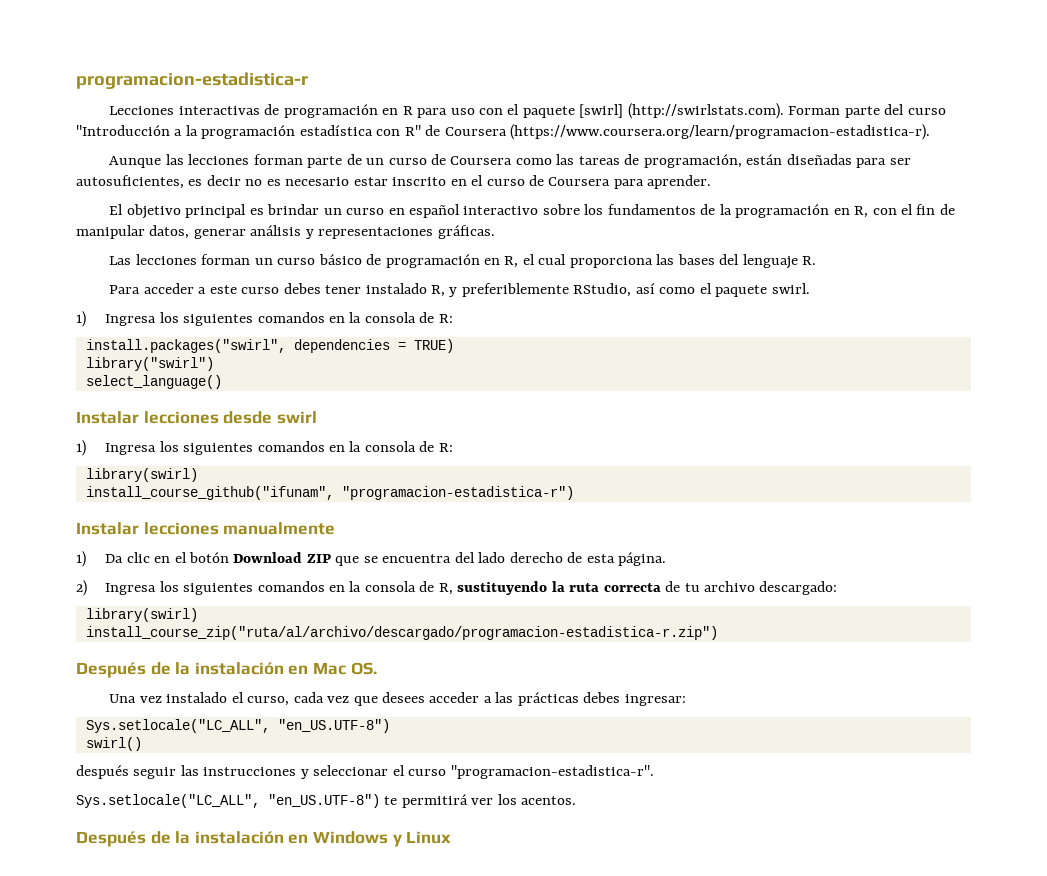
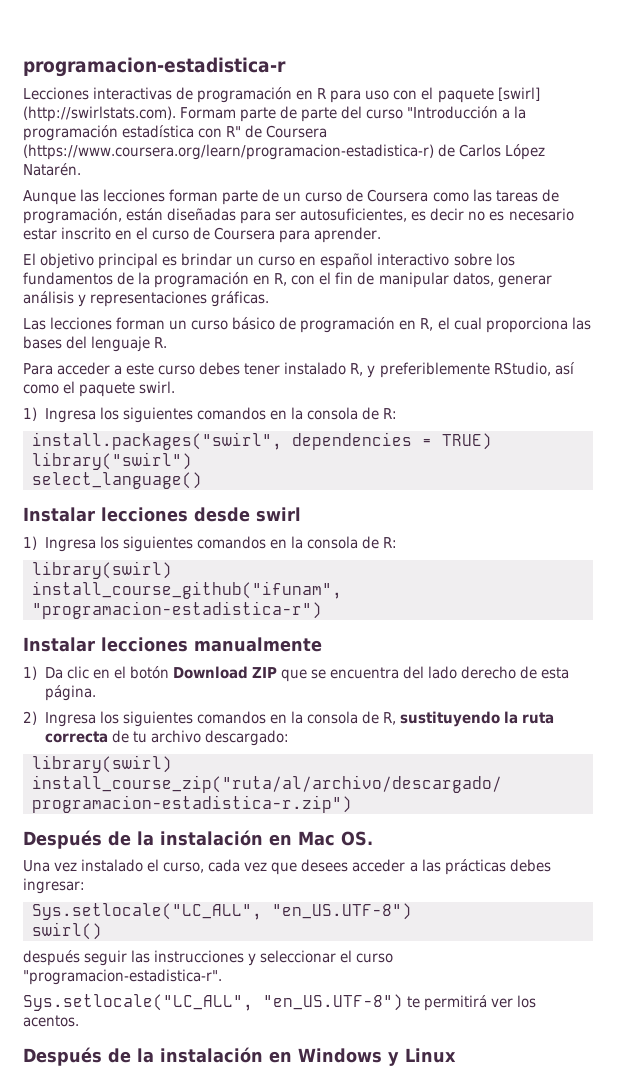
- Lecciones interactivas de programación en R para uso con el paquete [swirl] (http://swirlstats.com). Forman parte del curso "Introducción a la programación estadística con R" de Coursera (https://www.coursera.org/learn/programacion-estadistica-r).
+ Lecciones interactivas de programación en R para uso con el paquete [swirl] (http://swirlstats.com). Formam parte de parte del curso "Introducción a la programación estadística con R" de Coursera (https://www.coursera.org/learn/programacion-estadistica-r) de Carlos López Natarén.

